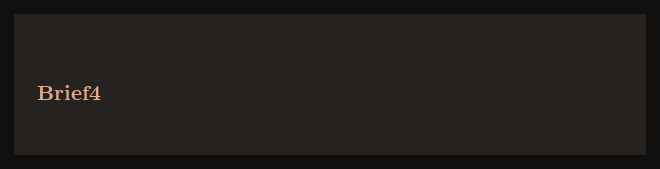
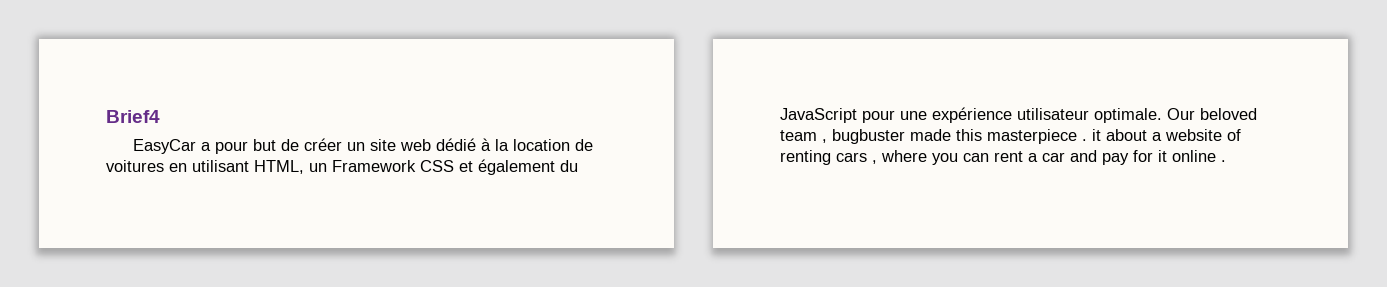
+ EasyCar a pour but de créer un site web dédié à la location de voitures en utilisant HTML, un Framework CSS et également du JavaScript pour une expérience utilisateur optimale. Our beloved team , bugbuster made this masterpiece . it about a website of renting cars , where you can rent a car and pay for it online .

